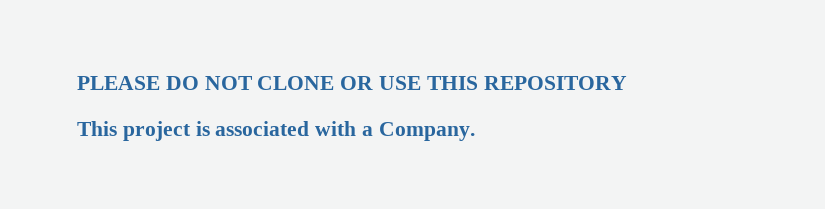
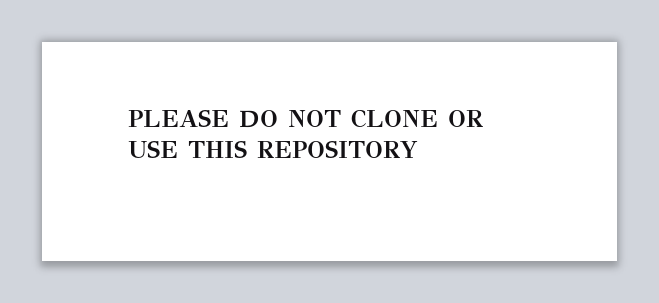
- This project is associated with a Company.

